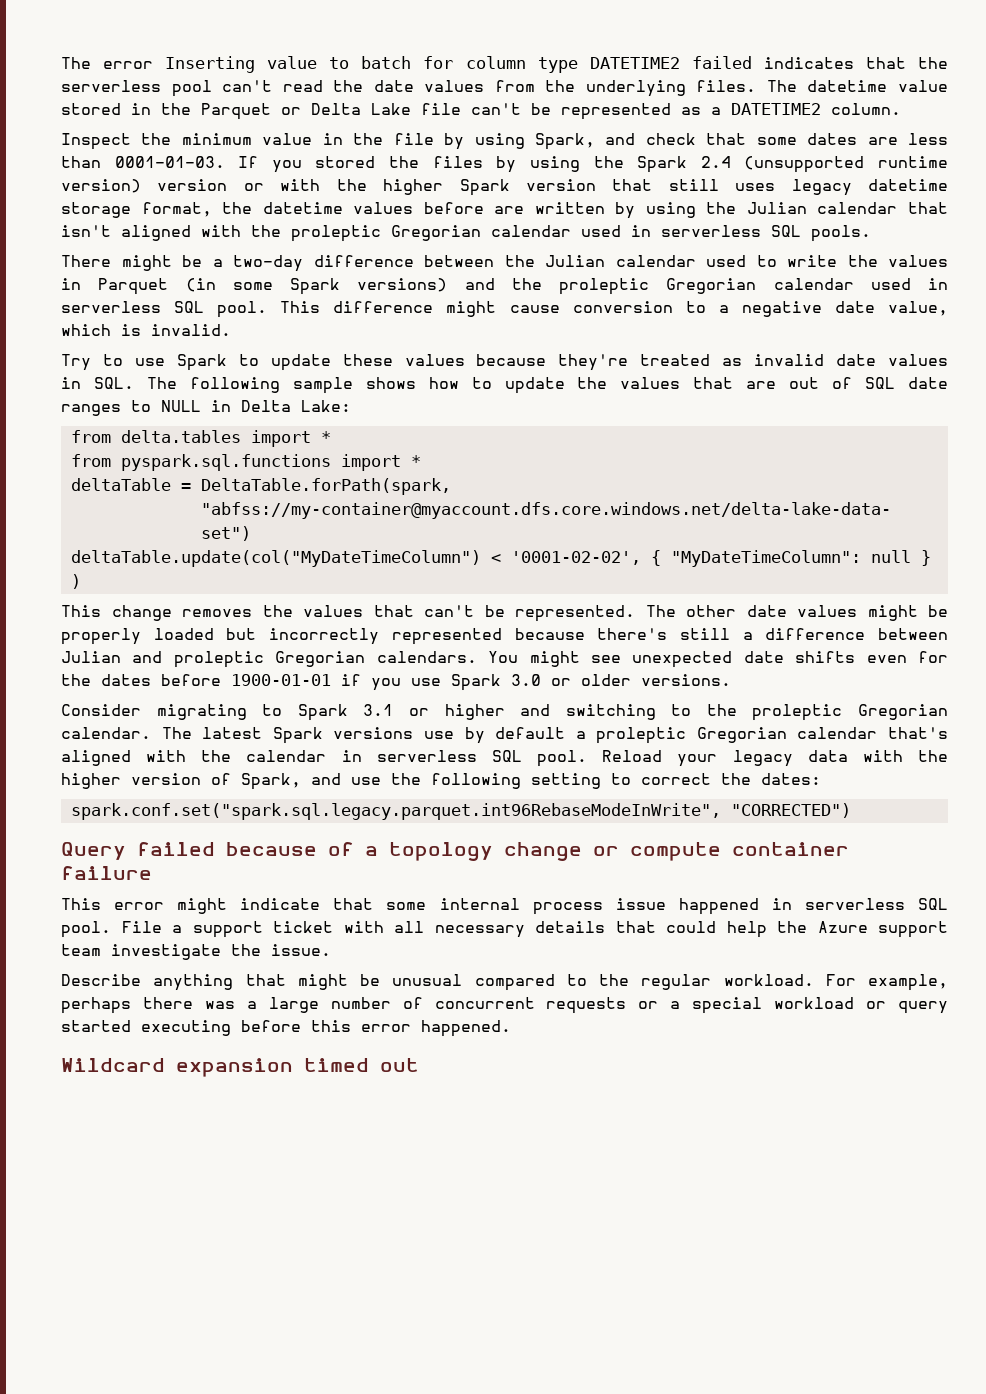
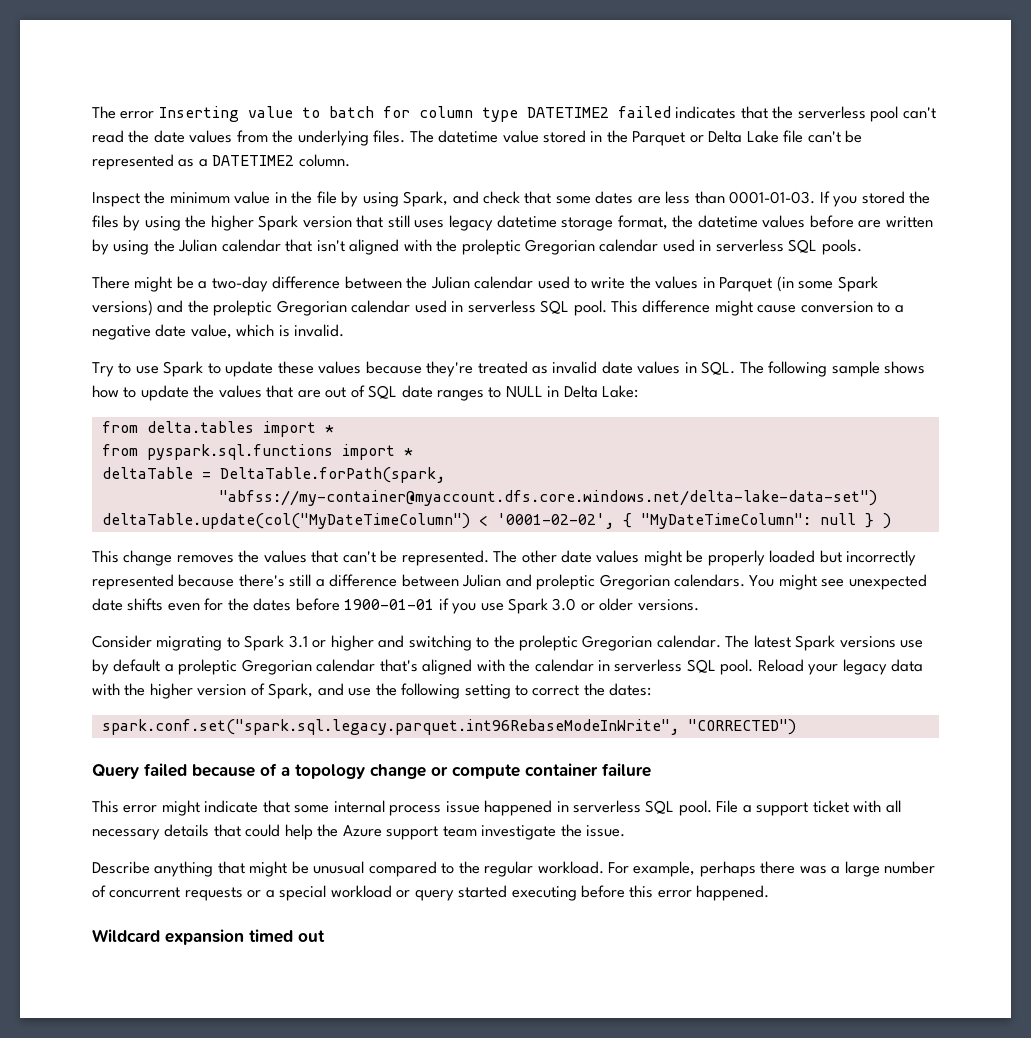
- If you stored the files by using the Spark 2.4 (unsupported runtime version) version or with the higher Spark version that still uses legacy datetime storage format, the datetime values before are written by using the Julian calendar that isn't aligned with the proleptic Gregorian calendar used in serverless SQL pools.
+ If you stored the files by using the higher Spark version that still uses legacy datetime storage format, the datetime values before are written by using the Julian calendar that isn't aligned with the proleptic Gregorian calendar used in serverless SQL pools.

